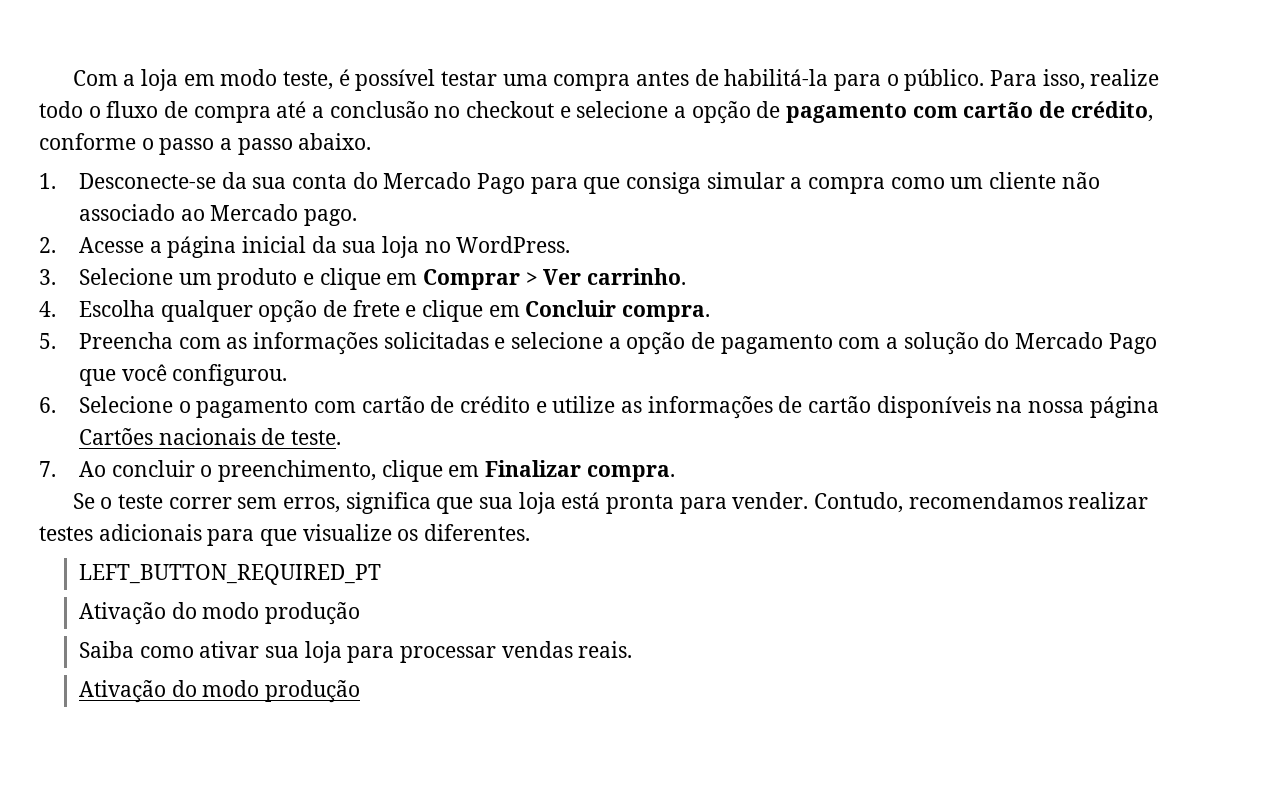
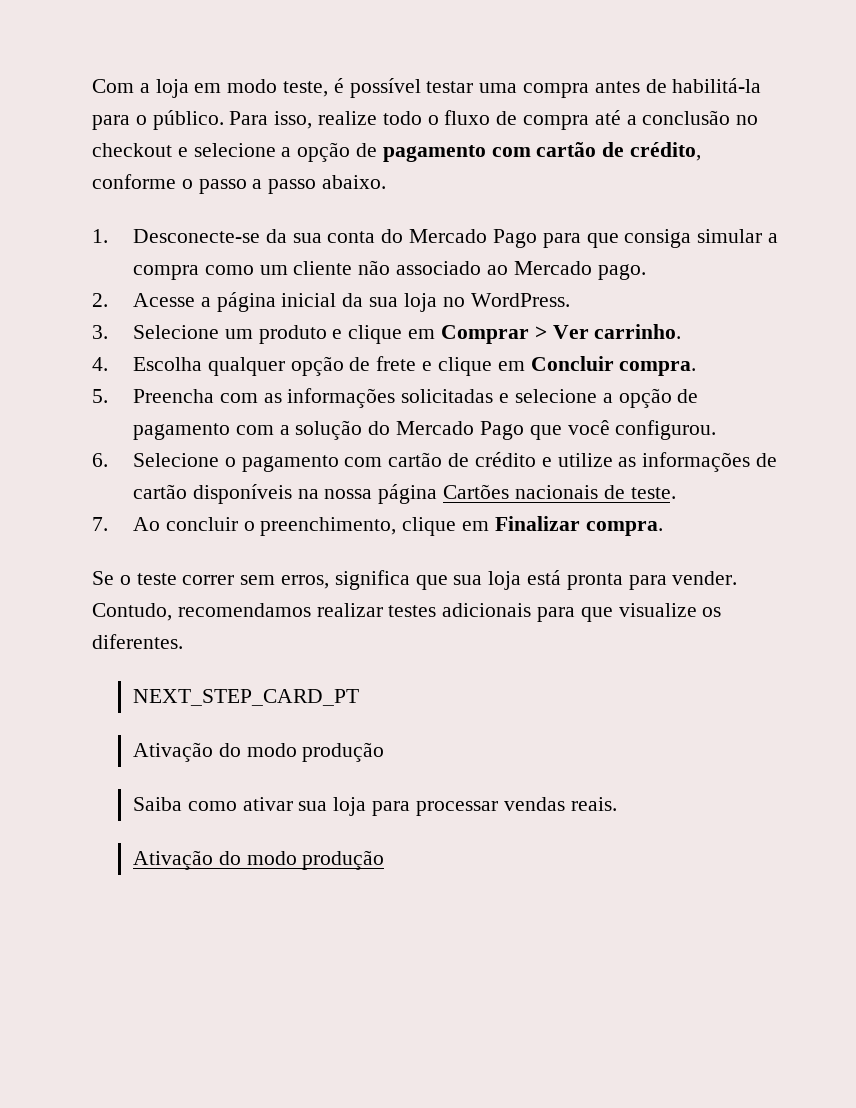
- LEFT_BUTTON_REQUIRED_PT
+ NEXT_STEP_CARD_PT

